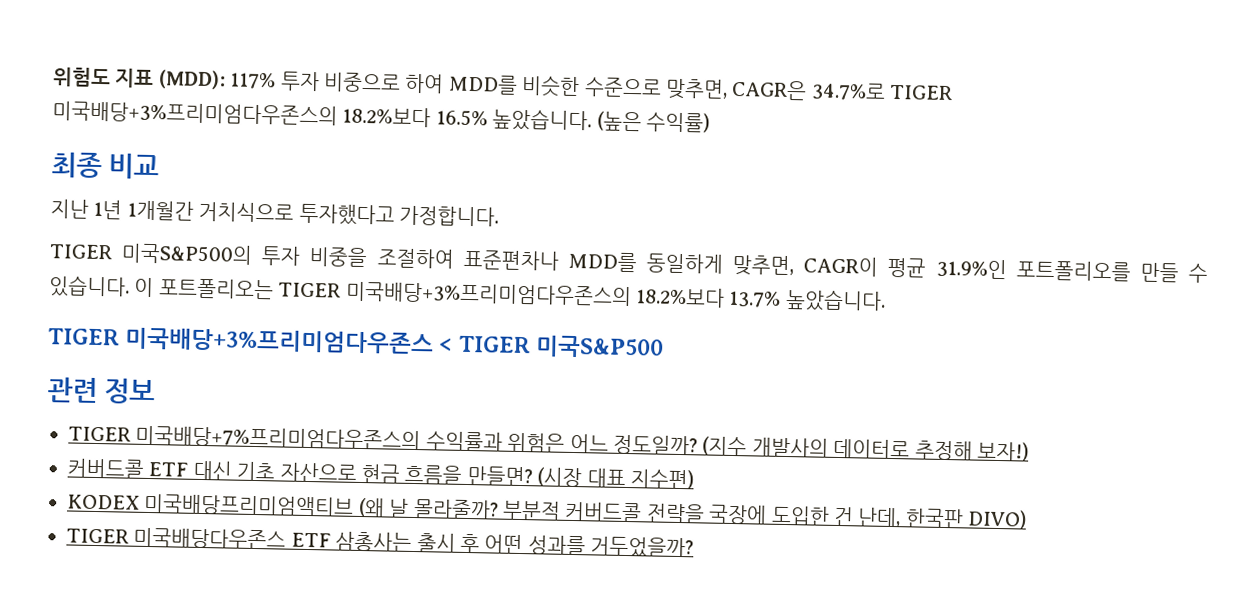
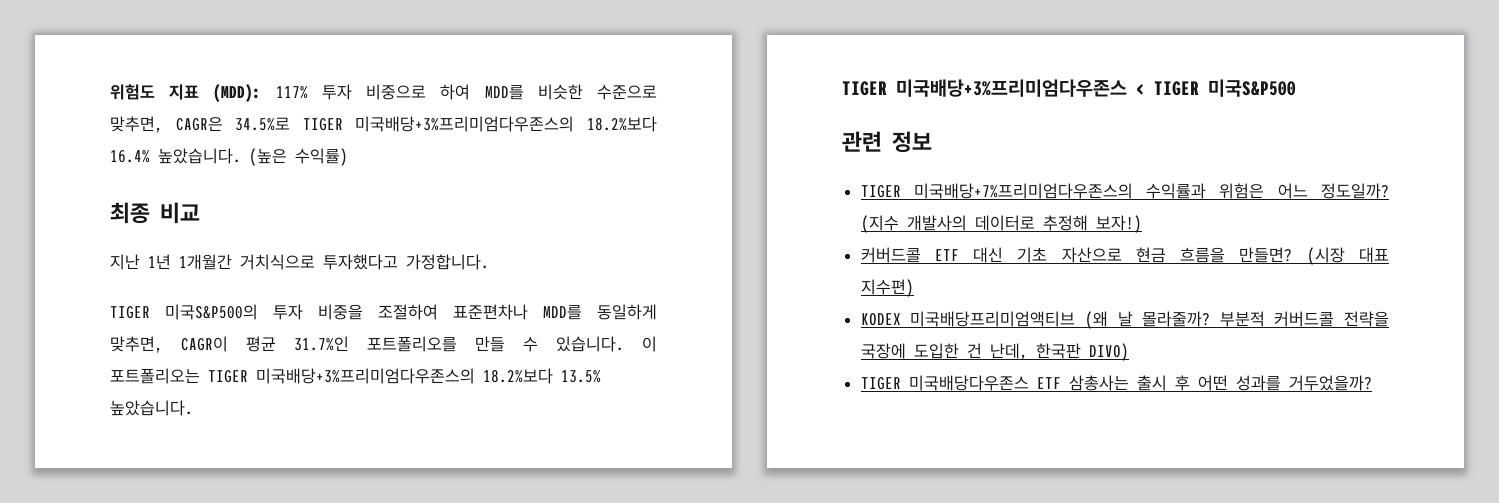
- 위험도 지표 (MDD): 117% 투자 비중으로 하여 MDD를 비슷한 수준으로 맞추면, CAGR은 34.7%로 TIGER 미국배당+3%프리미엄다우존스의 18.2%보다 16.5% 높았습니다.
+ 위험도 지표 (MDD): 117% 투자 비중으로 하여 MDD를 비슷한 수준으로 맞추면, CAGR은 34.5%로 TIGER 미국배당+3%프리미엄다우존스의 18.2%보다 16.4% 높았습니다.
- TIGER 미국S&P500의 투자 비중을 조절하여 표준편차나 MDD를 동일하게 맞추면, CAGR이 평균 31.9%인 포트폴리오를 만들 수 있습니다.
+ TIGER 미국S&P500의 투자 비중을 조절하여 표준편차나 MDD를 동일하게 맞추면, CAGR이 평균 31.7%인 포트폴리오를 만들 수 있습니다.
- 이 포트폴리오는 TIGER 미국배당+3%프리미엄다우존스의 18.2%보다 13.7% 높았습니다.
+ 이 포트폴리오는 TIGER 미국배당+3%프리미엄다우존스의 18.2%보다 13.5% 높았습니다.

